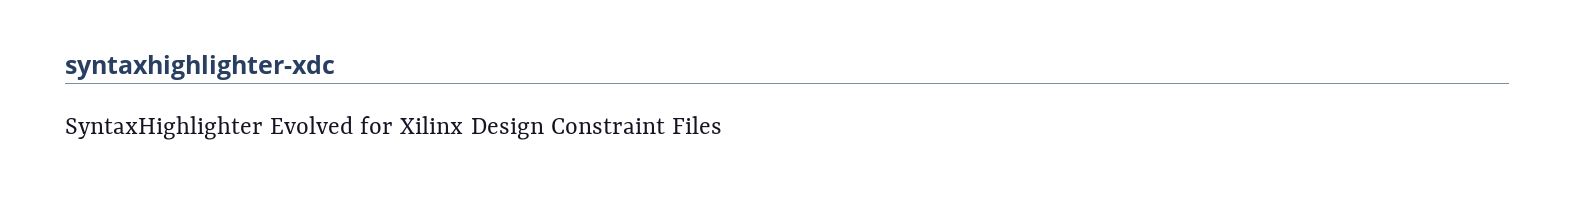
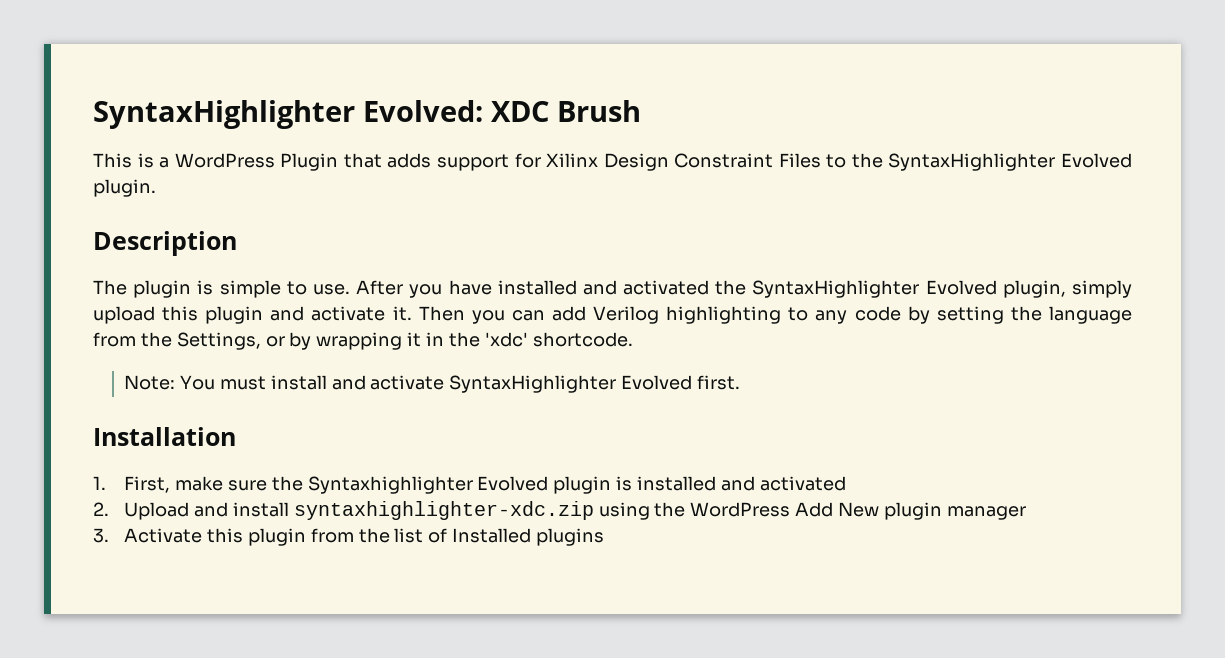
- syntaxhighlighter-xdc
- SyntaxHighlighter Evolved for Xilinx Design Constraint Files
+ SyntaxHighlighter Evolved: XDC Brush
+ This is a WordPress Plugin that adds support for Xilinx Design Constraint Files to the SyntaxHighlighter Evolved plugin.
+ Description
+ The plugin is simple to use. After you have installed and activated the SyntaxHighlighter Evolved plugin, simply upload this plugin and activate it. Then you can add Verilog highlighting to any code by setting the language from the Settings, or by wrapping it in the 'xdc' shortcode.
+ Note: You must install and activate SyntaxHighlighter Evolved first.
+ Installation
+ 1. First, make sure the Syntaxhighlighter Evolved plugin is installed and activated
+ 2. Upload and install syntaxhighlighter-xdc.zip using the WordPress Add New plugin manager
+ 3. Activate this plugin from the list of Installed plugins

